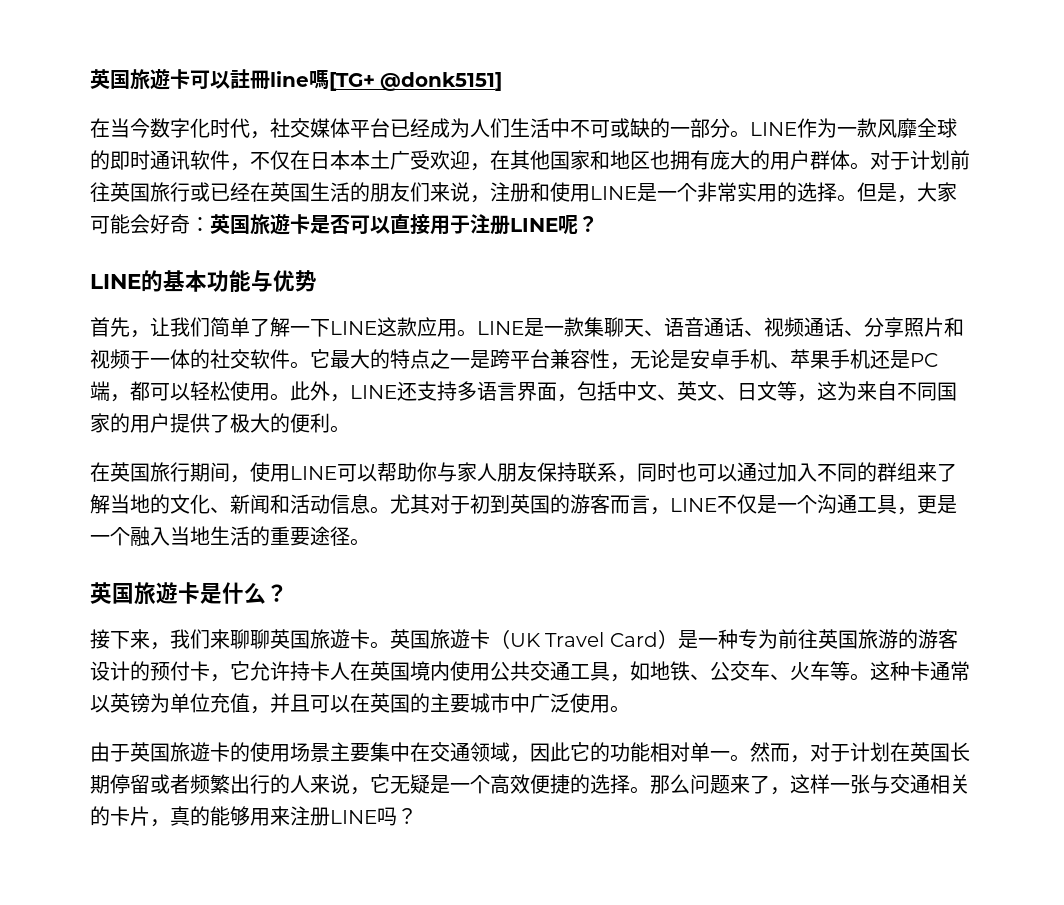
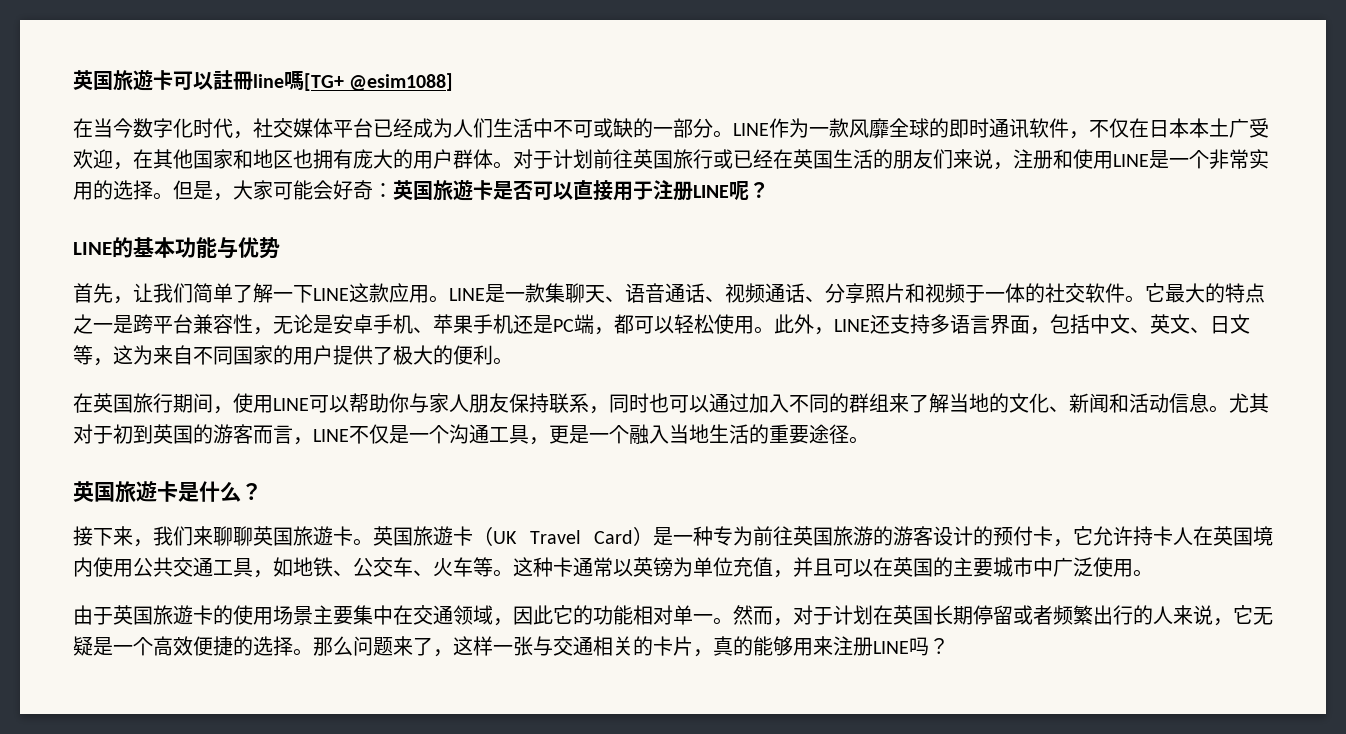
- 英国旅遊卡可以註冊line嗎[TG+ @donk5151]
+ 英国旅遊卡可以註冊line嗎[TG+ @esim1088]

